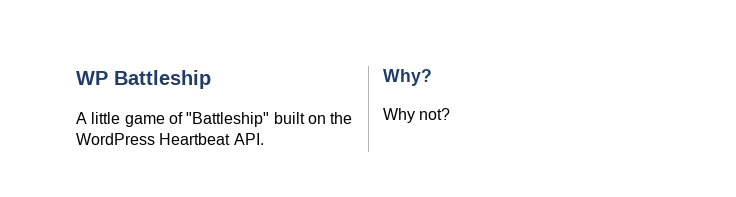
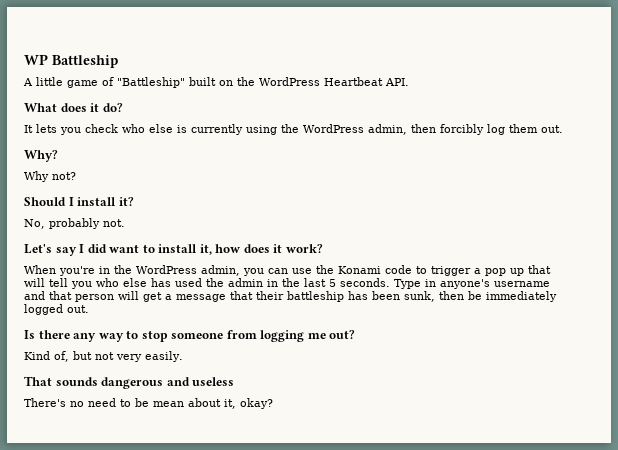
+ What does it do?
+ It lets you check who else is currently using the WordPress admin, then forcibly log them out.
  Why?
  Why not?
+ Should I install it?
+ No, probably not.
+ Let's say I did want to install it, how does it work?
+ When you're in the WordPress admin, you can use the Konami code to trigger a pop up that will tell you who else has used the admin in the last 5 seconds. Type in anyone's username and that person will get a message that their battleship has been sunk, then be immediately logged out.
+ Is there any way to stop someone from logging me out?
+ Kind of, but not very easily.
+ That sounds dangerous and useless
+ There's no need to be mean about it, okay?

